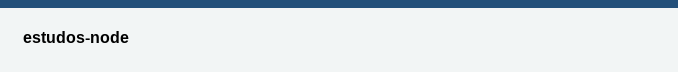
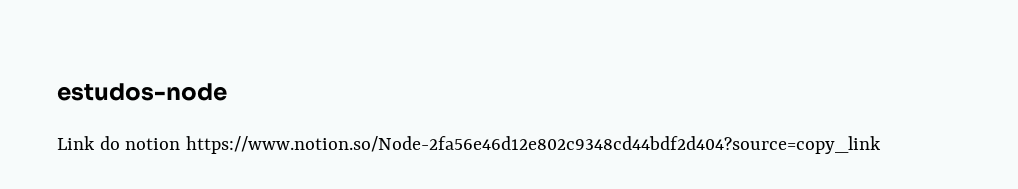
+ Link do notion https://www.notion.so/Node-2fa56e46d12e802c9348cd44bdf2d404?source=copy_link

